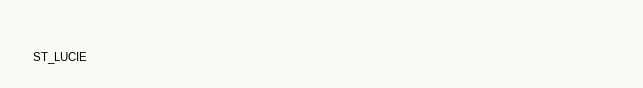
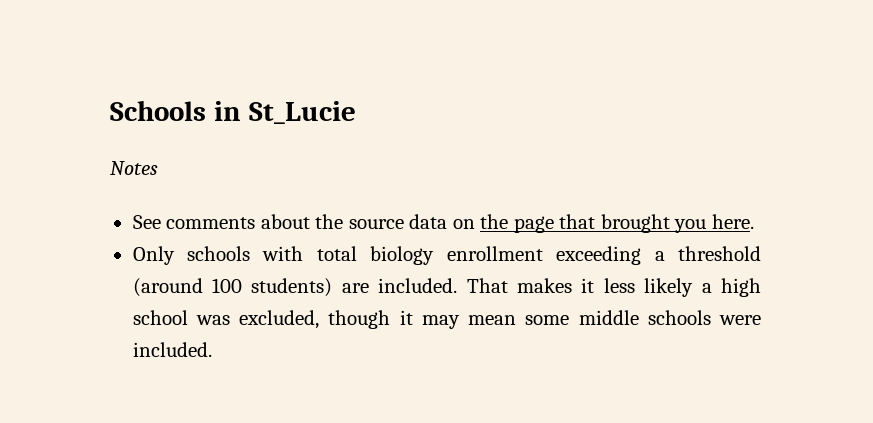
- ST_LUCIE
+ Schools in St_Lucie
+ Notes
+ See comments about the source data on the page that brought you here.
+ Only schools with total biology enrollment exceeding a threshold (around 100 students) are included. That makes it less likely a high school was excluded, though it may mean some middle schools were included.

